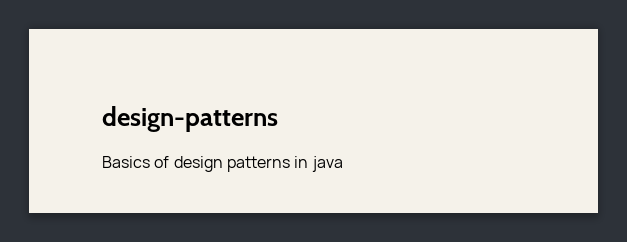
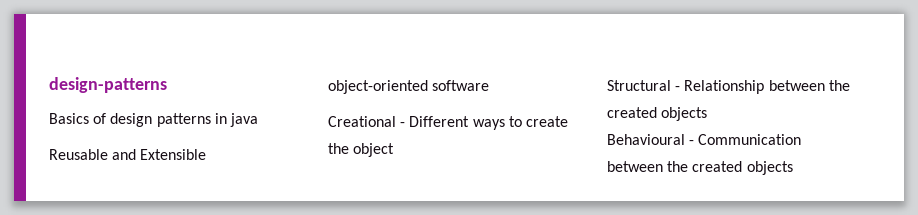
+ Reusable and Extensible object-oriented software
+ Creational - Different ways to create the object
+ Structural - Relationship between the created objects
+ Behavioural - Communication between the created objects

